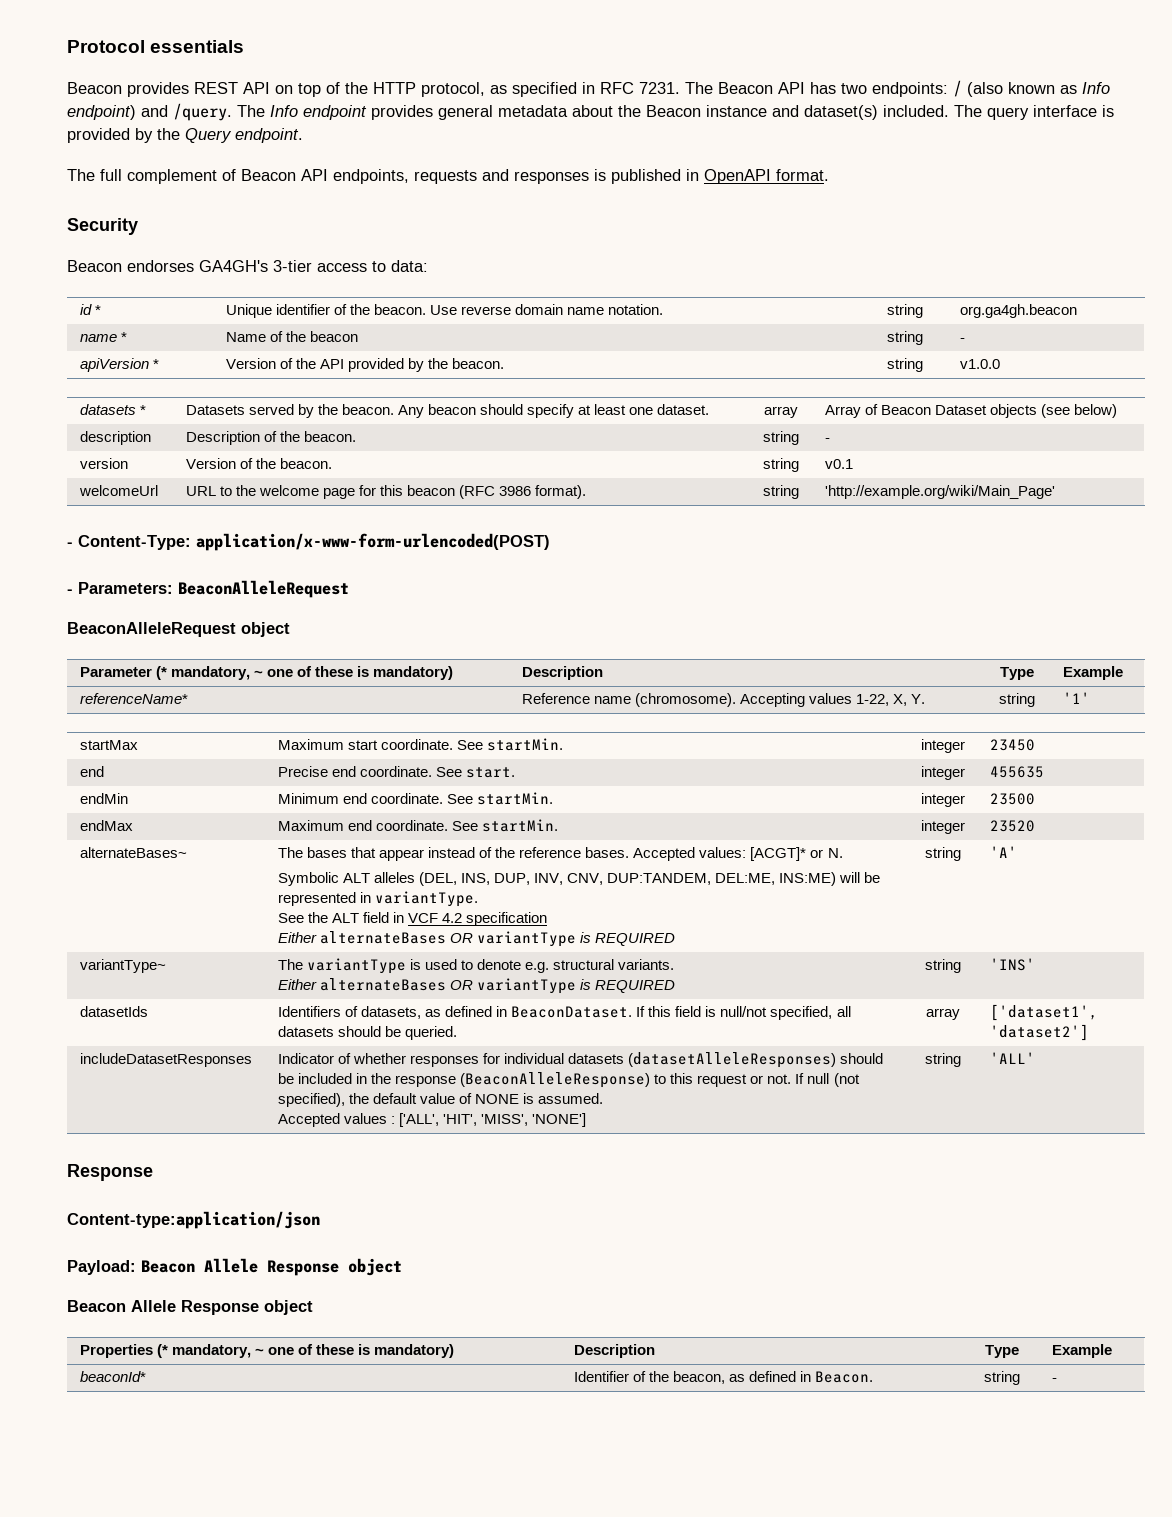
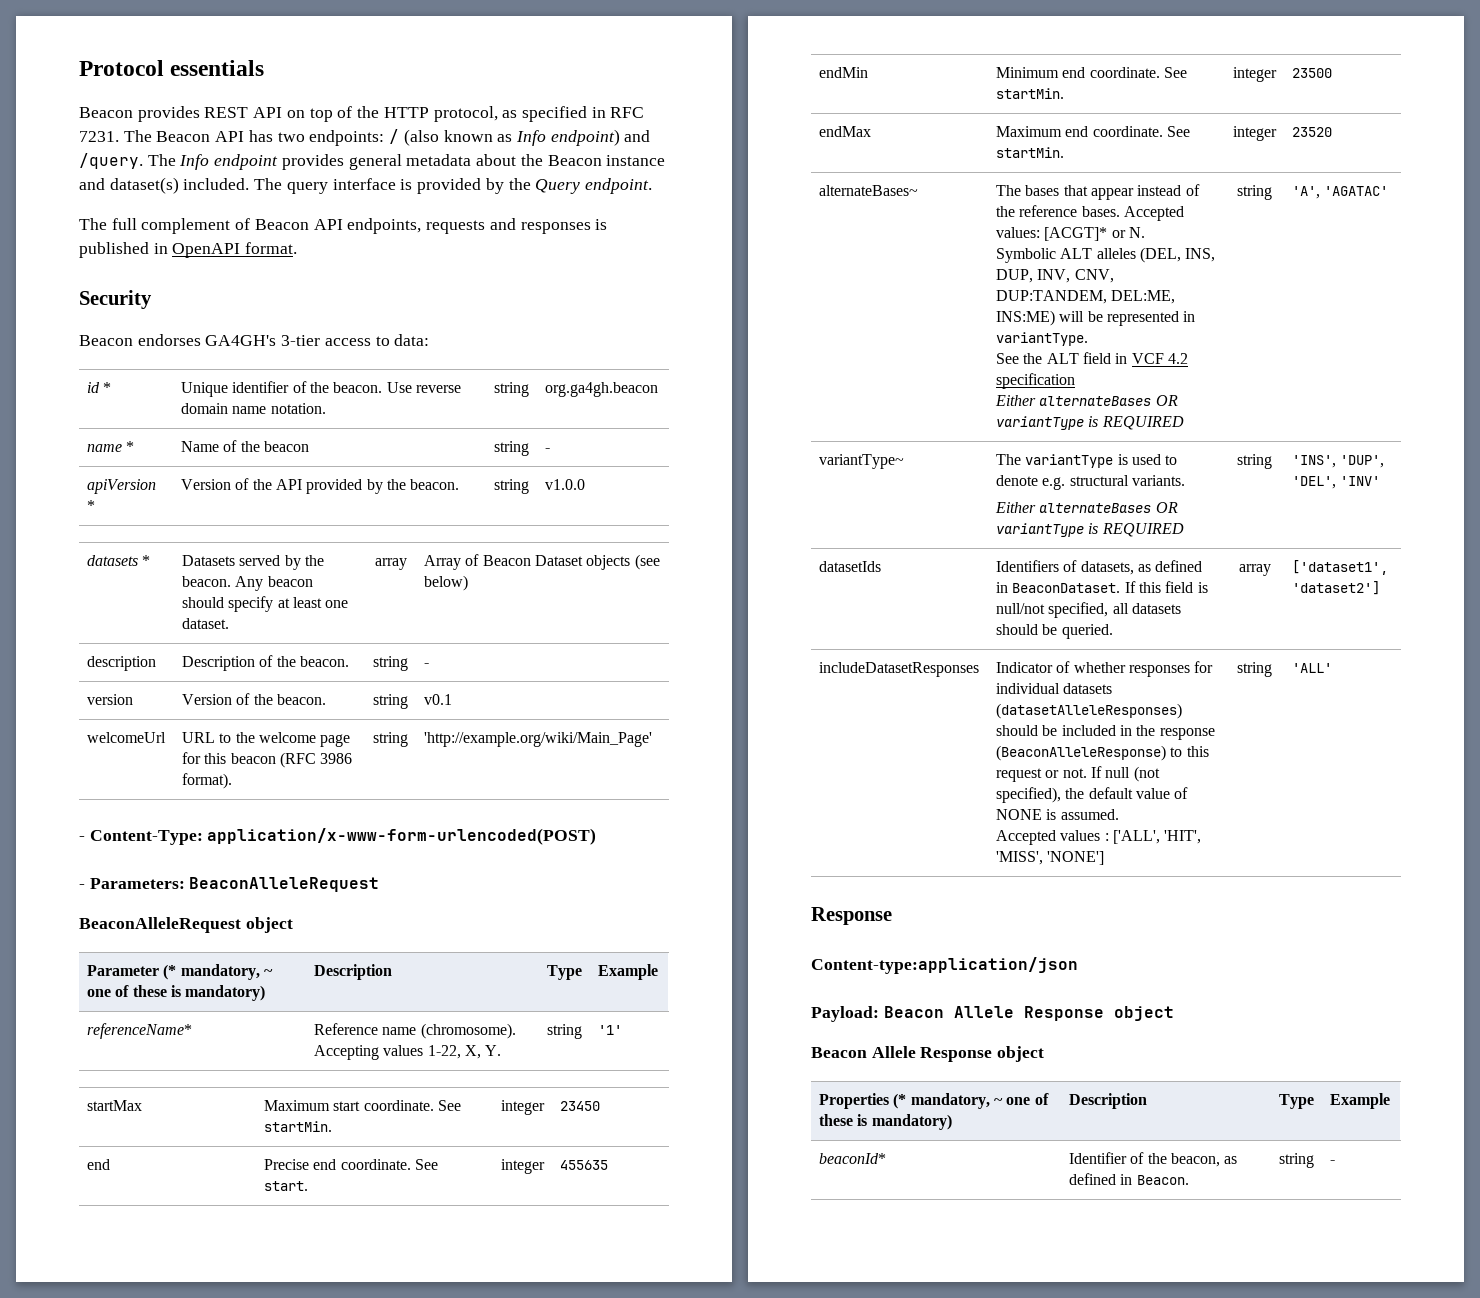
- 'A'
+ 'A', 'AGATAC'
  variantType~ | The variantType is used to denote e.g. structural variants.
- Either alternateBases OR variantType is REQUIRED | string | 'INS'
+ Either alternateBases OR variantType is REQUIRED | string | 'INS', 'DUP', 'DEL', 'INV'

